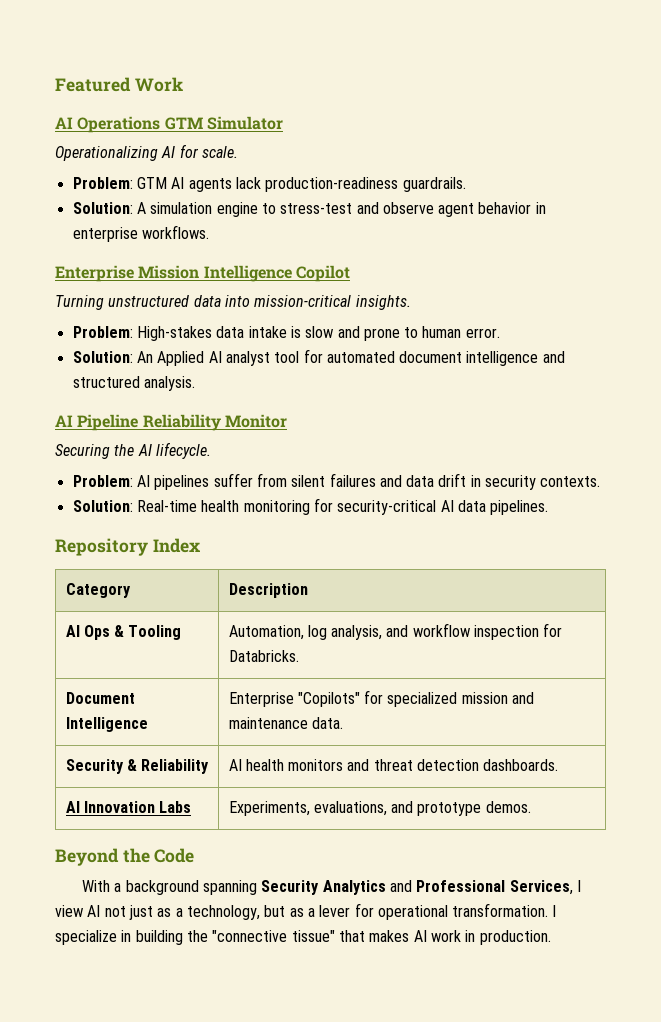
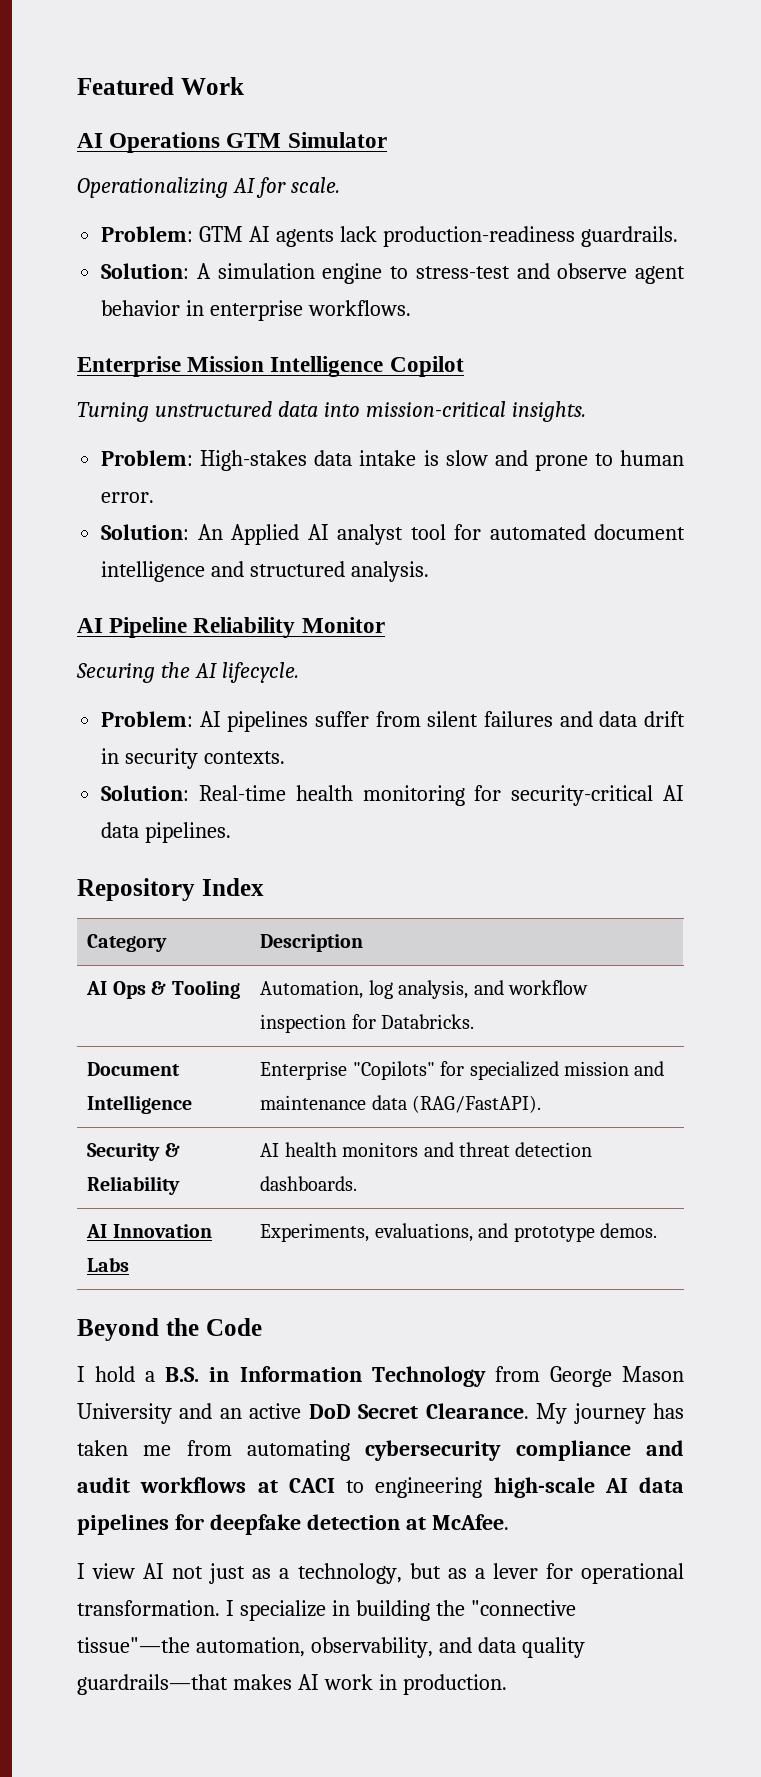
- Document Intelligence | Enterprise "Copilots" for specialized mission and maintenance data.
+ Document Intelligence | Enterprise "Copilots" for specialized mission and maintenance data (RAG/FastAPI).
- With a background spanning Security Analytics and Professional Services, I view AI not just as a technology, but as a lever for operational transformation.
+ I hold a B.S. in Information Technology from George Mason University and an active DoD Secret Clearance. My journey has taken me from automating cybersecurity compliance and audit workflows at CACI to engineering high-scale AI data pipelines for deepfake detection at McAfee.
+ I view AI not just as a technology, but as a lever for operational transformation.
- I specialize in building the "connective tissue" that makes AI work in production.
+ I specialize in building the "connective tissue"—the automation, observability, and data quality guardrails—that makes AI work in production.

